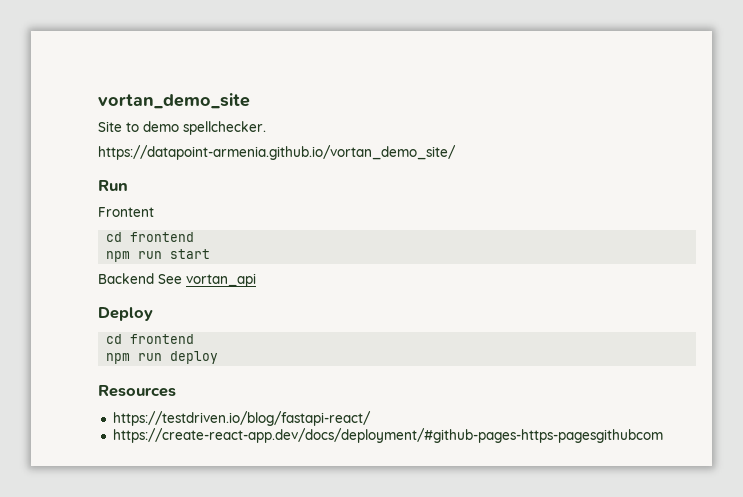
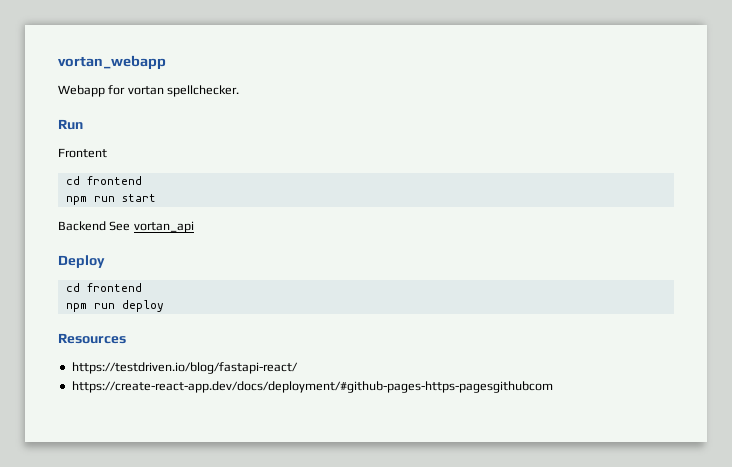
- vortan_demo_site
- Site to demo spellchecker.
+ vortan_webapp
+ Webapp for vortan spellchecker.
- https://datapoint-armenia.github.io/vortan_demo_site/

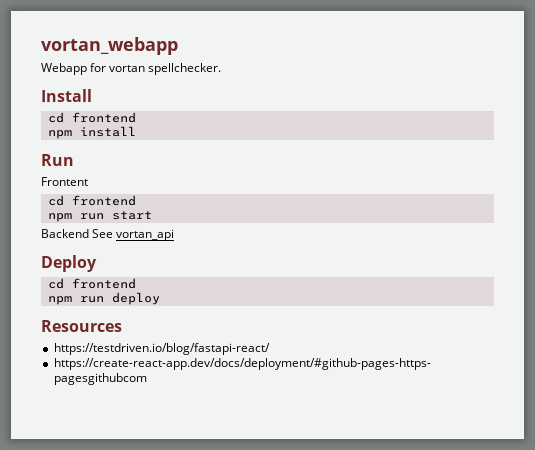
+ Install
+ cd frontend
+ npm install

